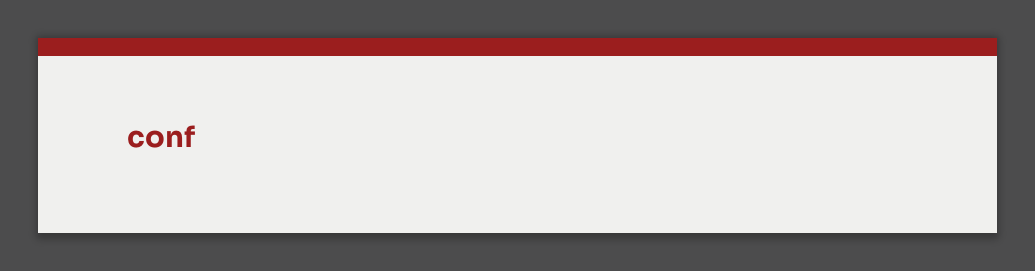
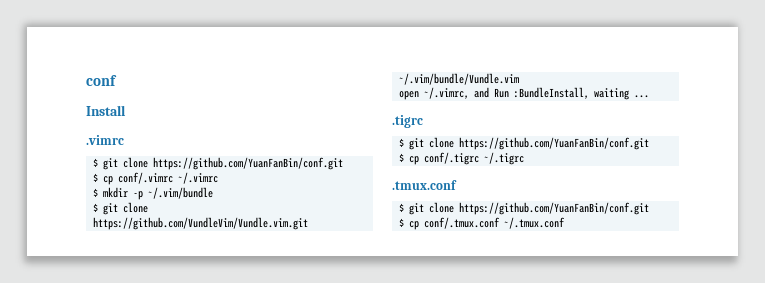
+ Install
+ .vimrc
+ $ git clone https://github.com/YuanFanBin/conf.git
+ $ cp conf/.vimrc ~/.vimrc
+ $ mkdir -p ~/.vim/bundle
+ $ git clone https://github.com/VundleVim/Vundle.vim.git ~/.vim/bundle/Vundle.vim
+ open ~/.vimrc, and Run :BundleInstall, waiting ...
+ .tigrc
+ $ git clone https://github.com/YuanFanBin/conf.git
+ $ cp conf/.tigrc ~/.tigrc
+ .tmux.conf
+ $ git clone https://github.com/YuanFanBin/conf.git
+ $ cp conf/.tmux.conf ~/.tmux.conf

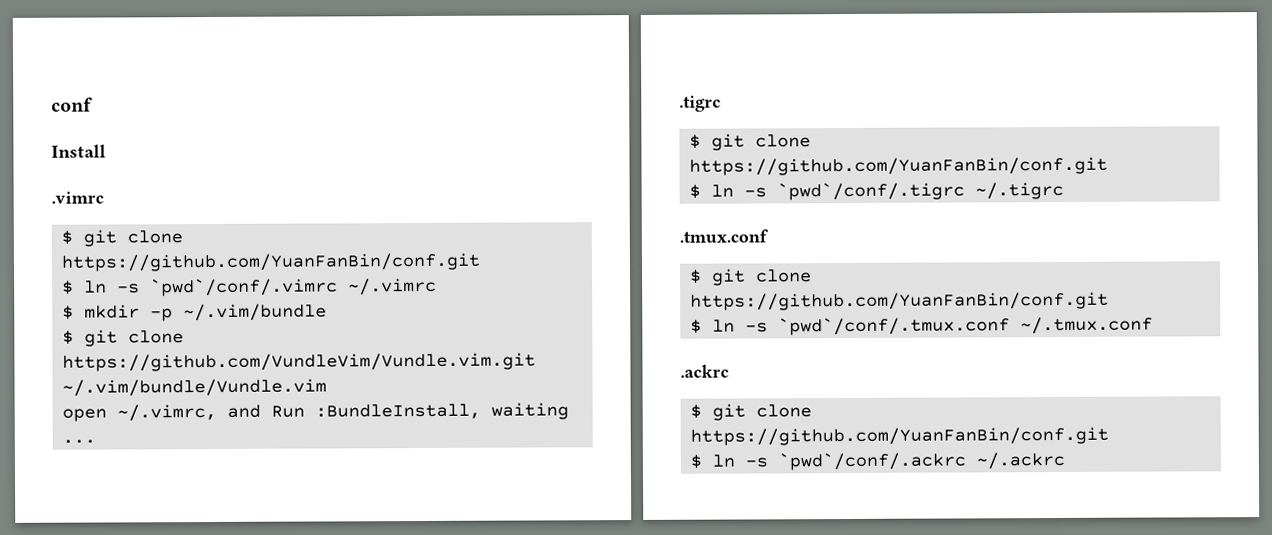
- $ cp conf/.vimrc ~/.vimrc
+ $ ln -s `pwd`/conf/.vimrc ~/.vimrc
- $ cp conf/.tigrc ~/.tigrc
+ $ ln -s `pwd`/conf/.tigrc ~/.tigrc
- $ cp conf/.tmux.conf ~/.tmux.conf
+ $ ln -s `pwd`/conf/.tmux.conf ~/.tmux.conf
+ .ackrc
+ $ git clone https://github.com/YuanFanBin/conf.git
+ $ ln -s `pwd`/conf/.ackrc ~/.ackrc

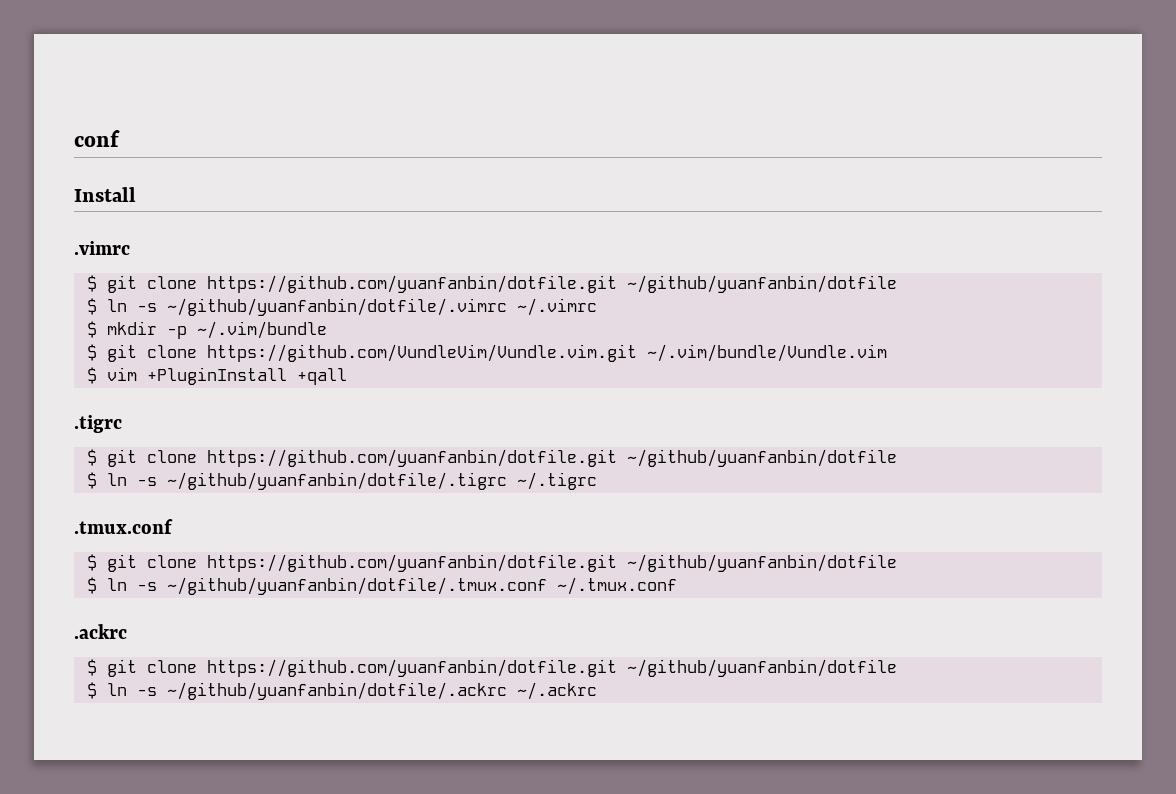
  .vimrc
- $ git clone https://github.com/YuanFanBin/conf.git
- $ ln -s `pwd`/conf/.vimrc ~/.vimrc
+ $ git clone https://github.com/yuanfanbin/dotfile.git ~/github/yuanfanbin/dotfile
+ $ ln -s ~/github/yuanfanbin/dotfile/.vimrc ~/.vimrc
- open ~/.vimrc, and Run :BundleInstall, waiting ...
+ $ vim +PluginInstall +qall
  .tigrc
- $ git clone https://github.com/YuanFanBin/conf.git
- $ ln -s `pwd`/conf/.tigrc ~/.tigrc
+ $ git clone https://github.com/yuanfanbin/dotfile.git ~/github/yuanfanbin/dotfile
+ $ ln -s ~/github/yuanfanbin/dotfile/.tigrc ~/.tigrc
  .tmux.conf
- $ git clone https://github.com/YuanFanBin/conf.git
- $ ln -s `pwd`/conf/.tmux.conf ~/.tmux.conf
+ $ git clone https://github.com/yuanfanbin/dotfile.git ~/github/yuanfanbin/dotfile
+ $ ln -s ~/github/yuanfanbin/dotfile/.tmux.conf ~/.tmux.conf
  .ackrc
- $ git clone https://github.com/YuanFanBin/conf.git
- $ ln -s `pwd`/conf/.ackrc ~/.ackrc
+ $ git clone https://github.com/yuanfanbin/dotfile.git ~/github/yuanfanbin/dotfile
+ $ ln -s ~/github/yuanfanbin/dotfile/.ackrc ~/.ackrc

